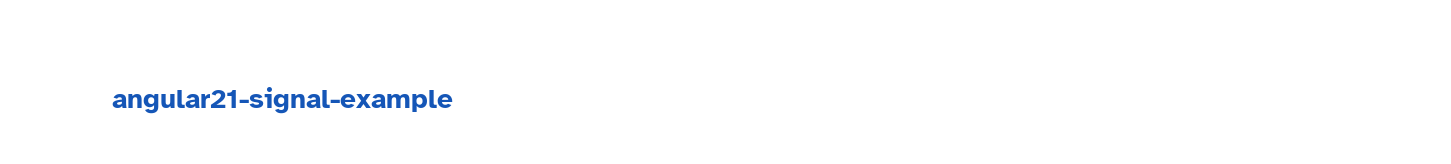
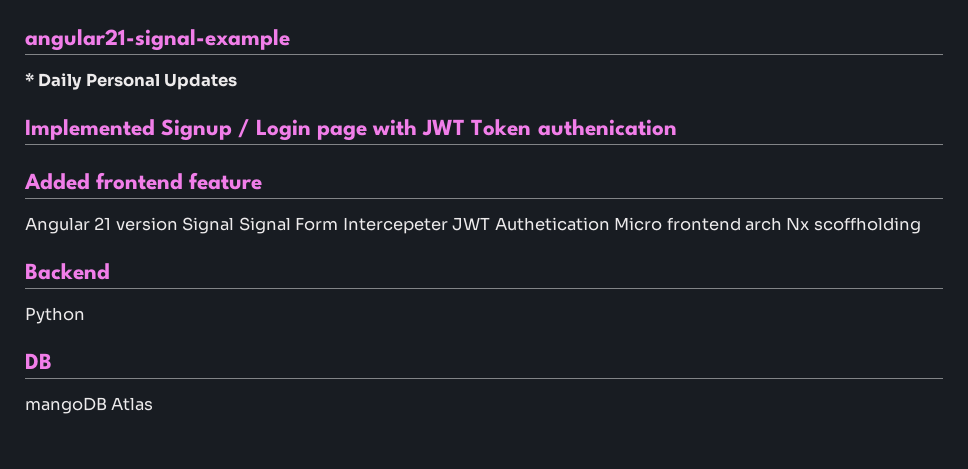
+ * Daily Personal Updates
+ Implemented Signup / Login page with JWT Token authenication
+ Added frontend feature
+ Angular 21 version Signal Signal Form Intercepeter JWT Authetication Micro frontend arch Nx scoffholding
+ Backend
+ Python
+ DB
+ mangoDB Atlas

